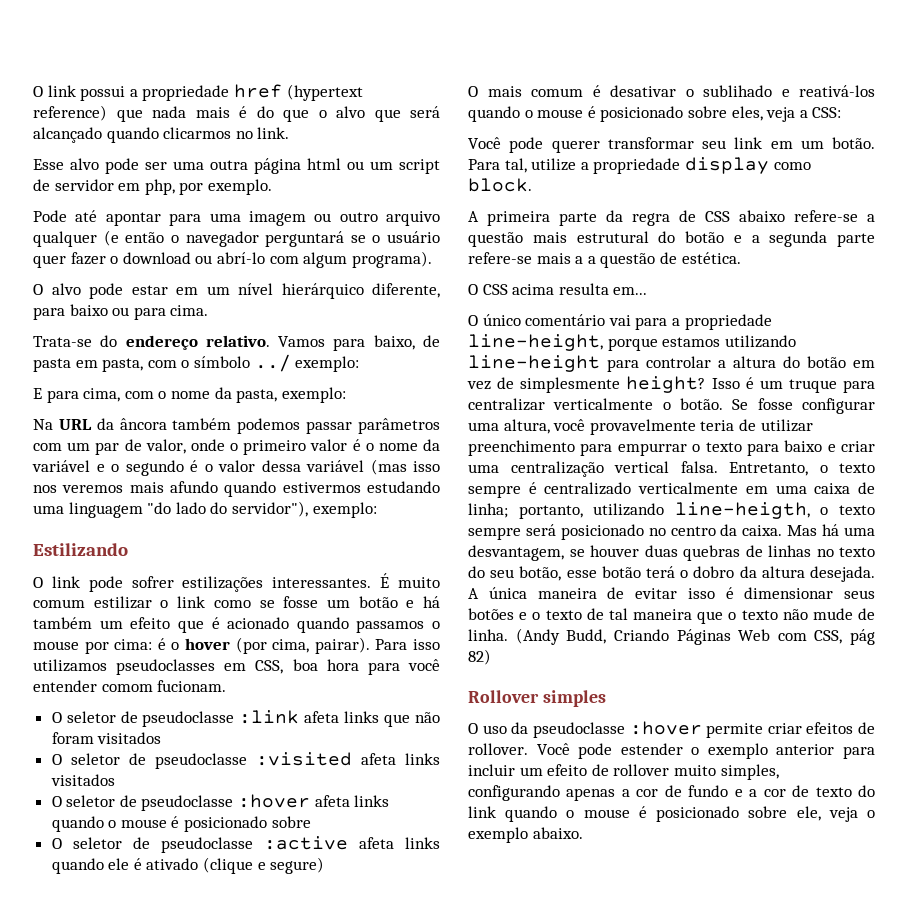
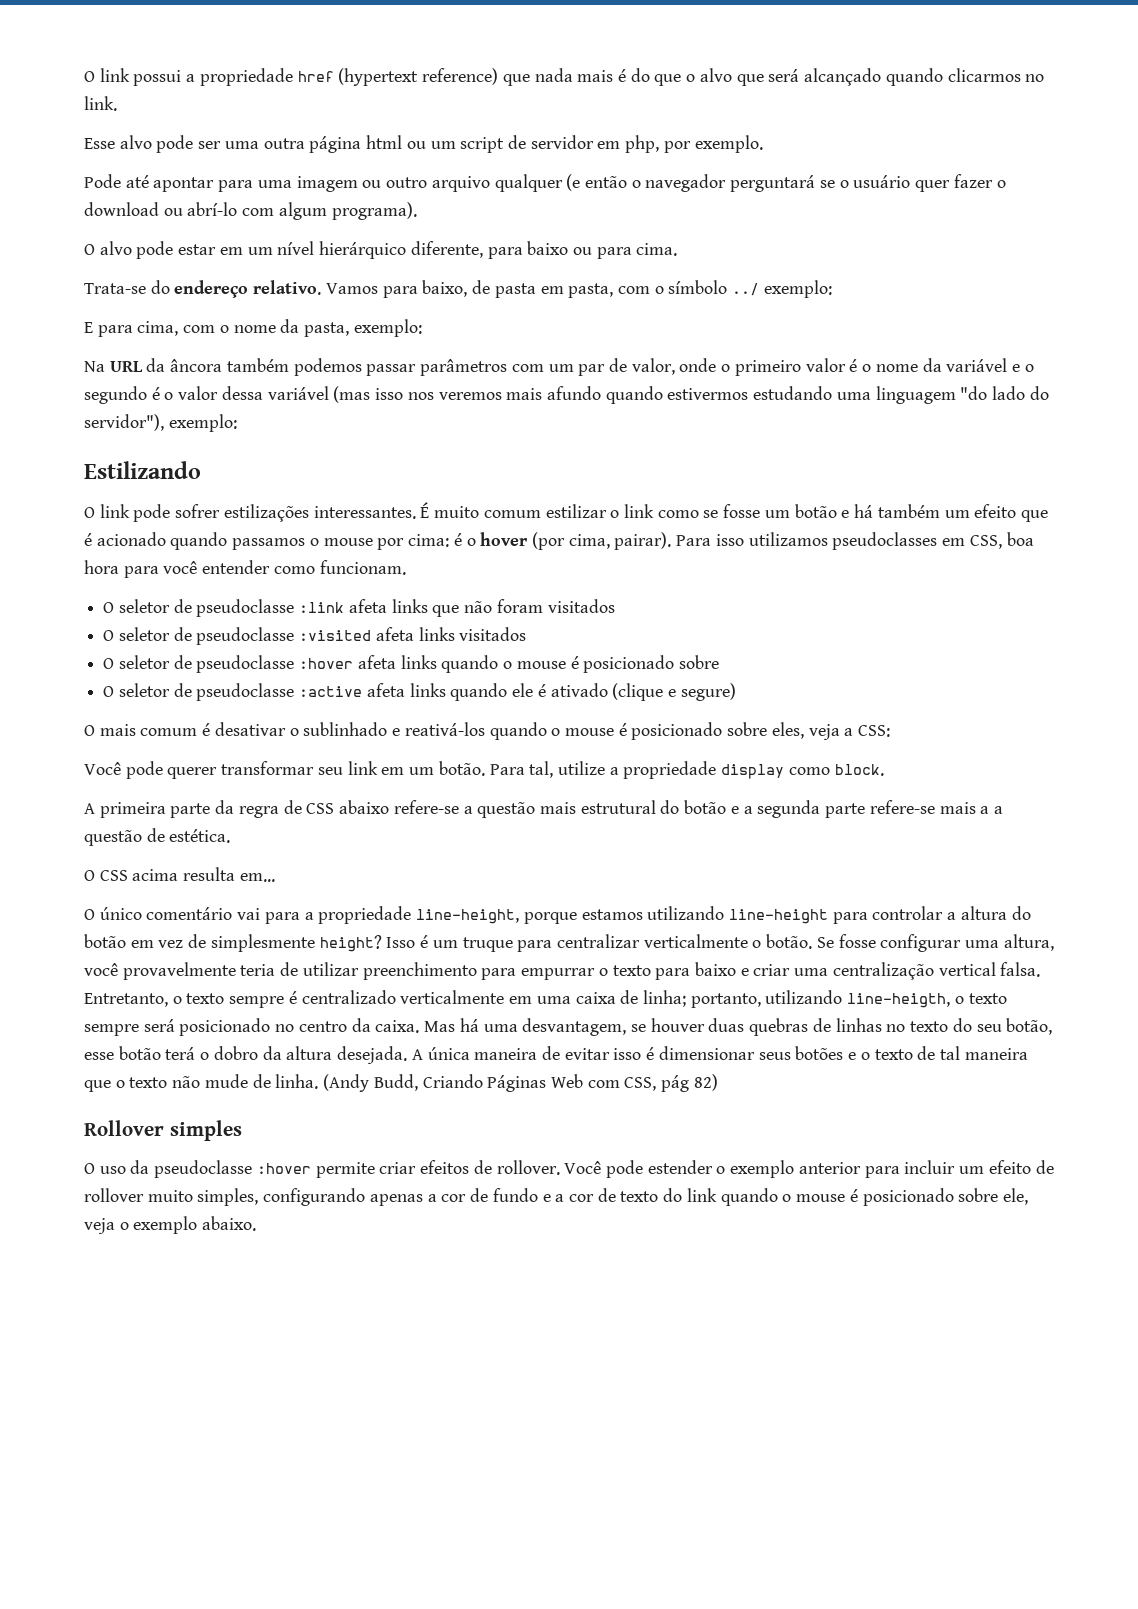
- Para isso utilizamos pseudoclasses em CSS, boa hora para você entender comom fucionam.
+ Para isso utilizamos pseudoclasses em CSS, boa hora para você entender como funcionam.
- O mais comum é desativar o sublihado e reativá-los quando o mouse é posicionado sobre eles, veja a CSS:
+ O mais comum é desativar o sublinhado e reativá-los quando o mouse é posicionado sobre eles, veja a CSS:

